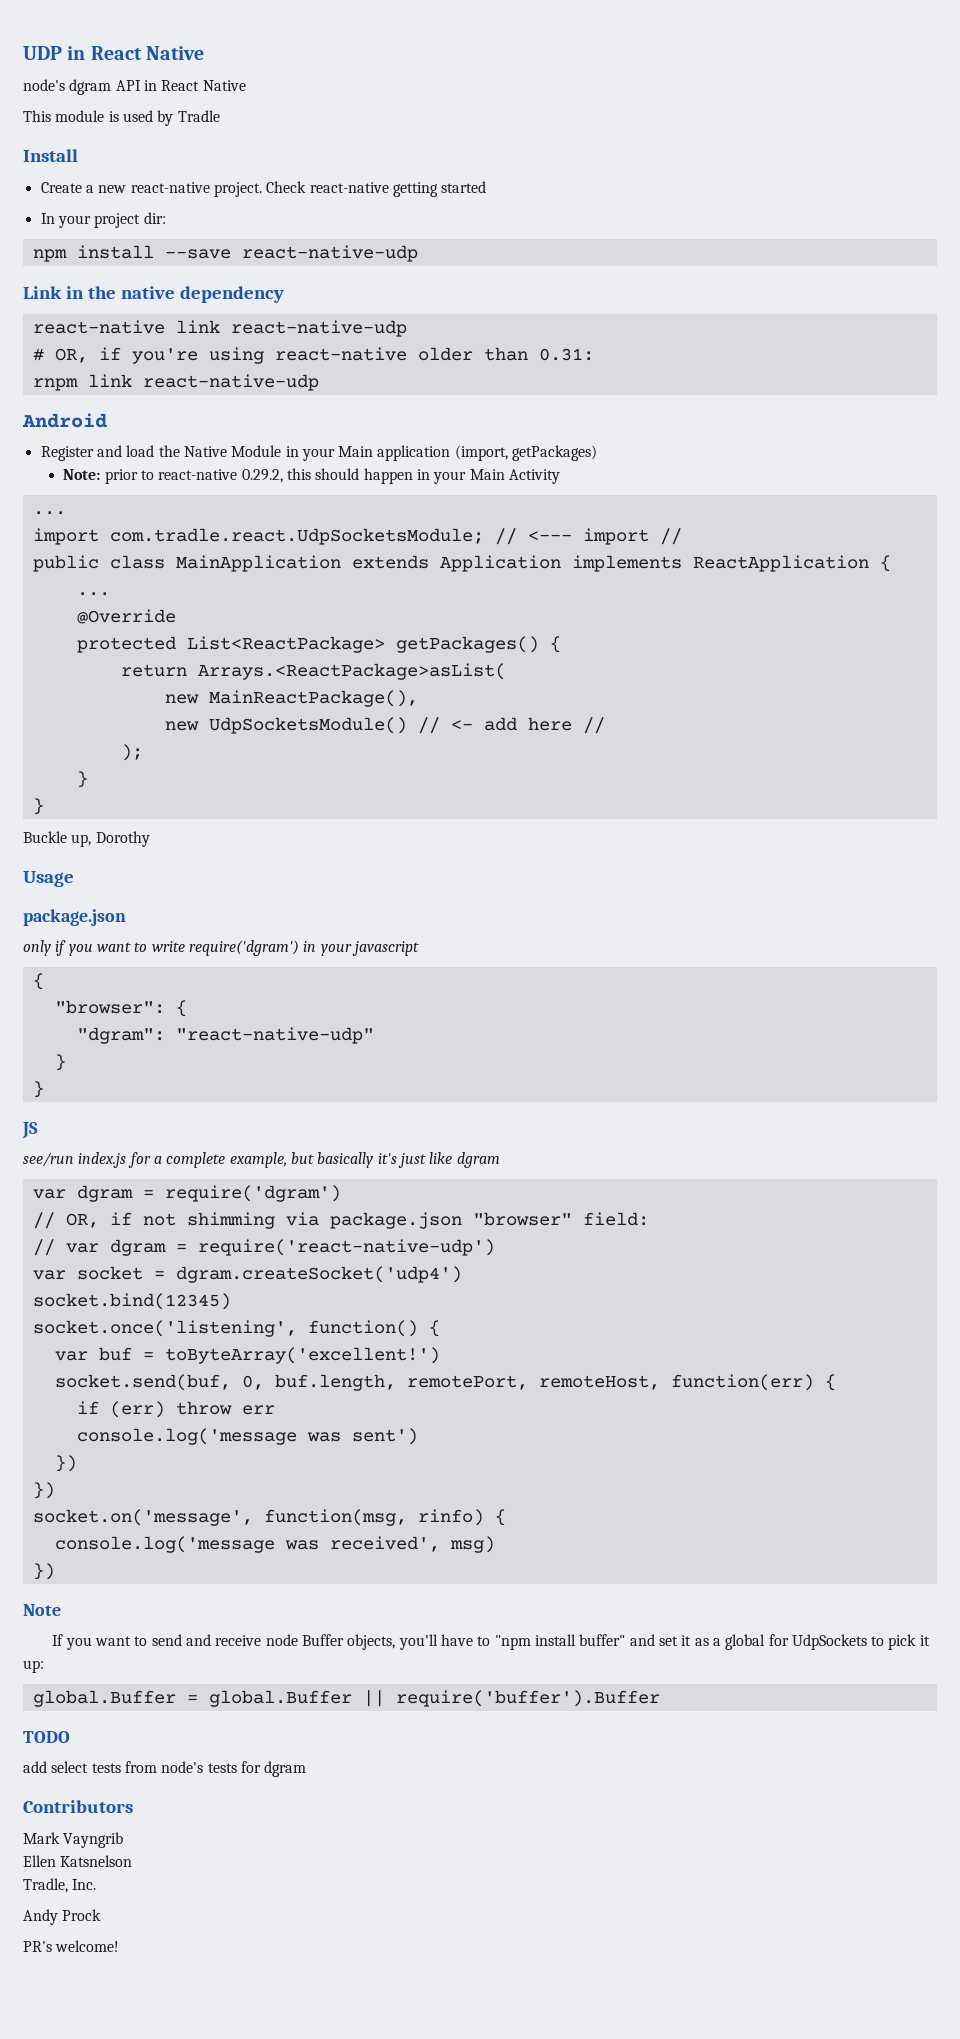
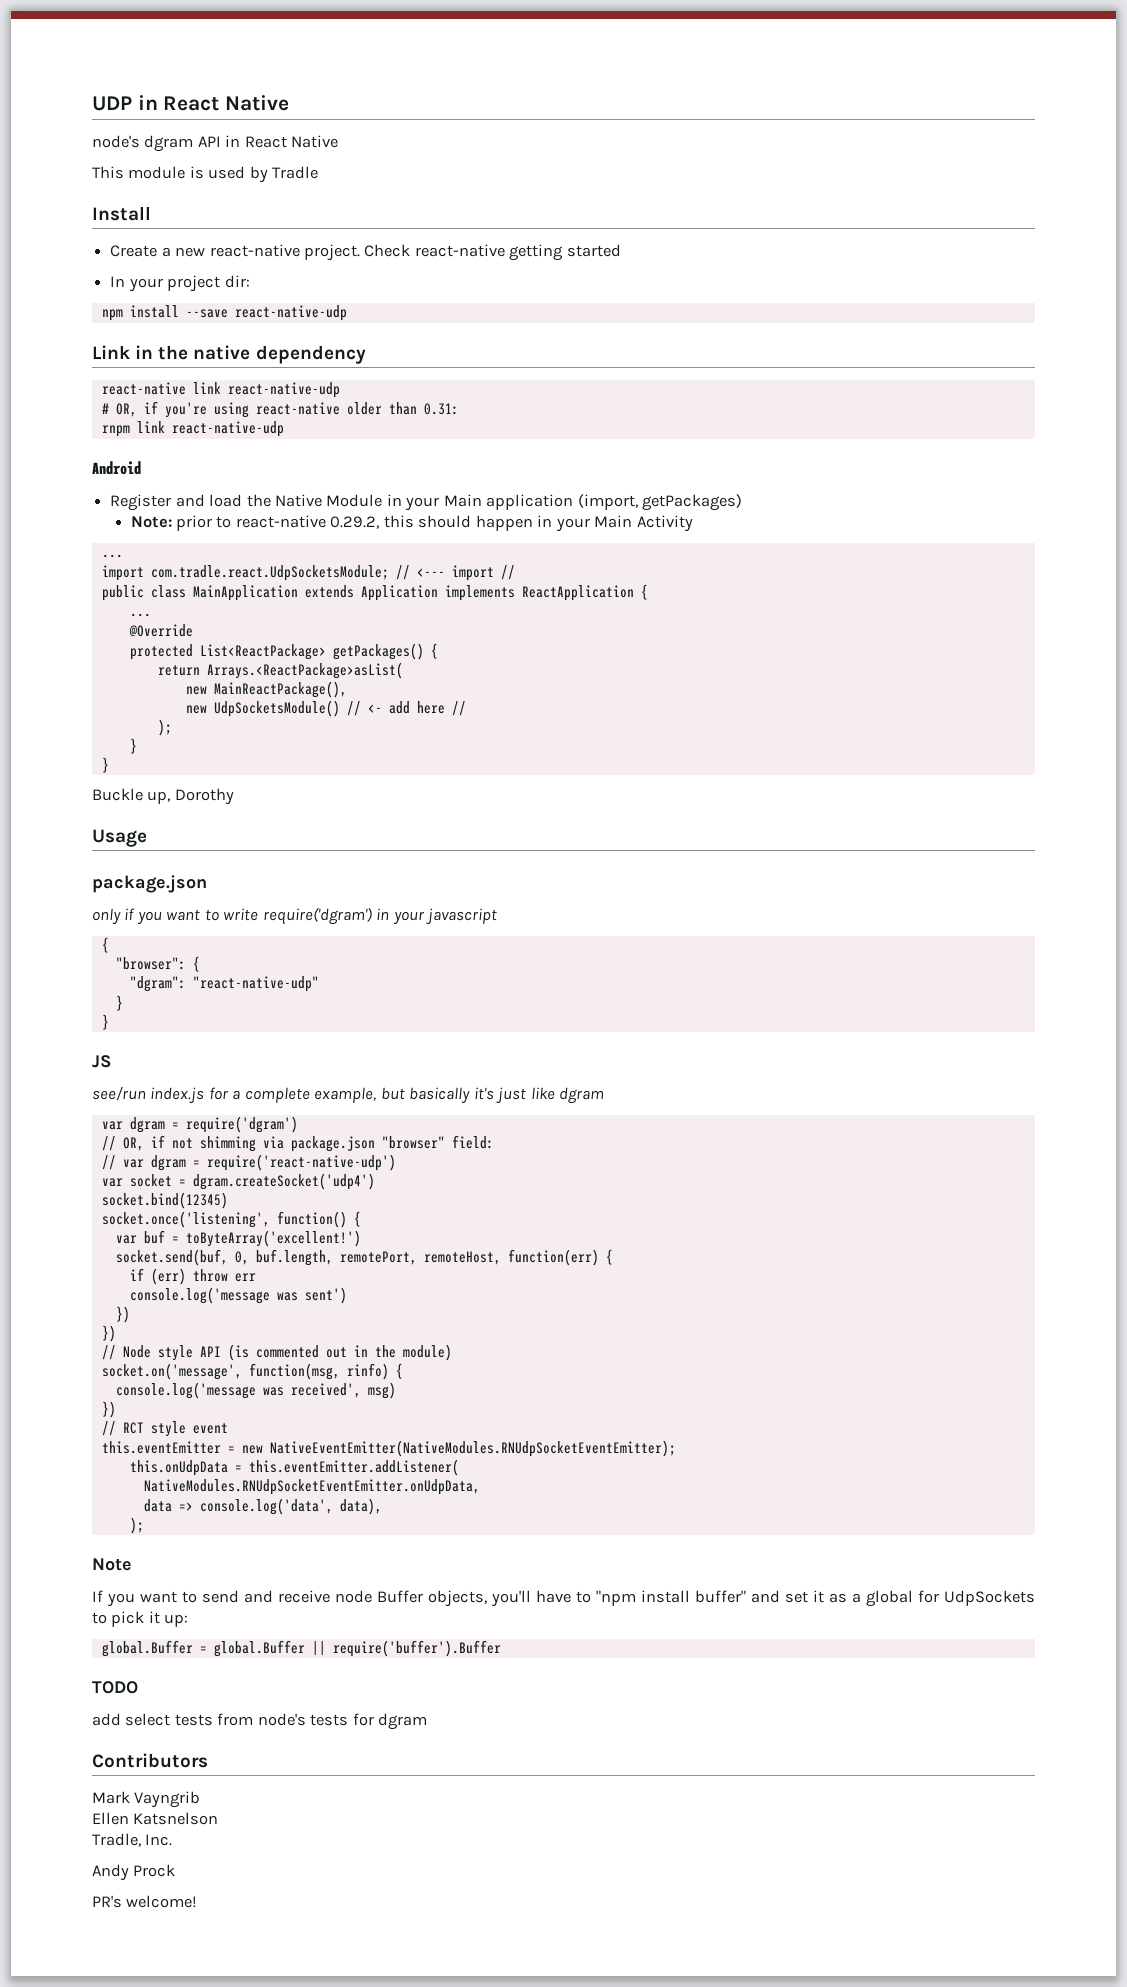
+ // Node style API (is commented out in the module)
+ // RCT style event
+ this.eventEmitter = new NativeEventEmitter(NativeModules.RNUdpSocketEventEmitter);
+ this.onUdpData = this.eventEmitter.addListener(
+ NativeModules.RNUdpSocketEventEmitter.onUdpData,
+ data => console.log('data', data),
+ );

